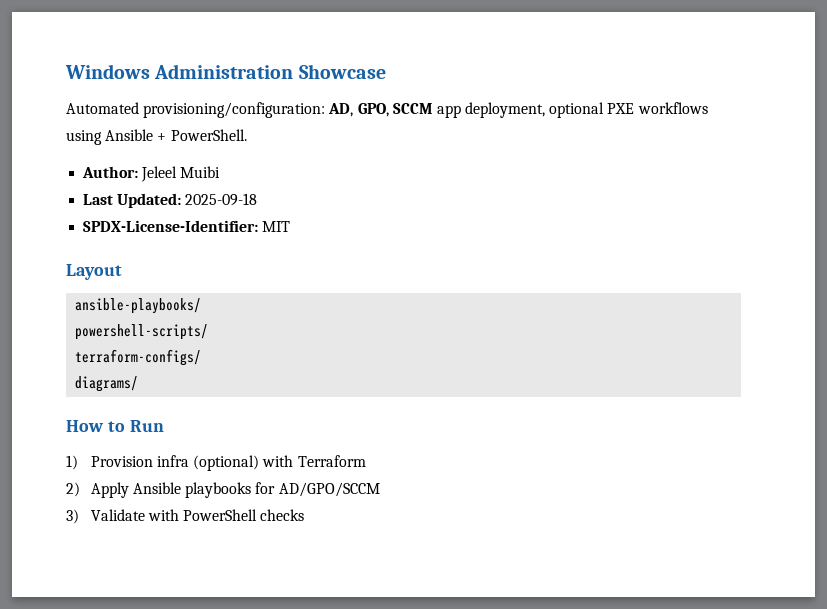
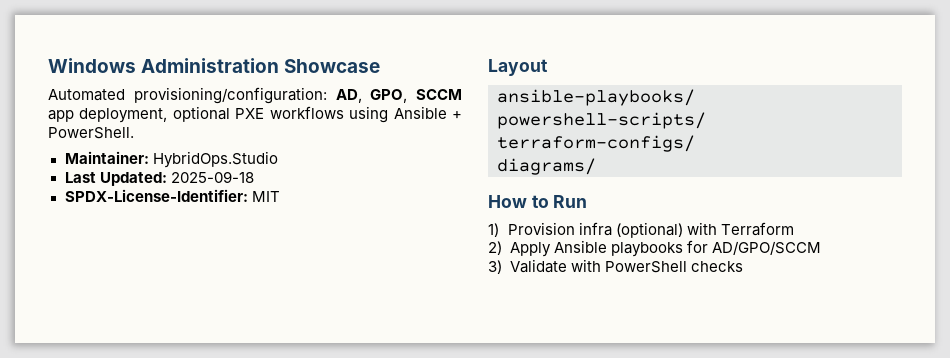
- Author: Jeleel Muibi
+ Maintainer: HybridOps.Studio

